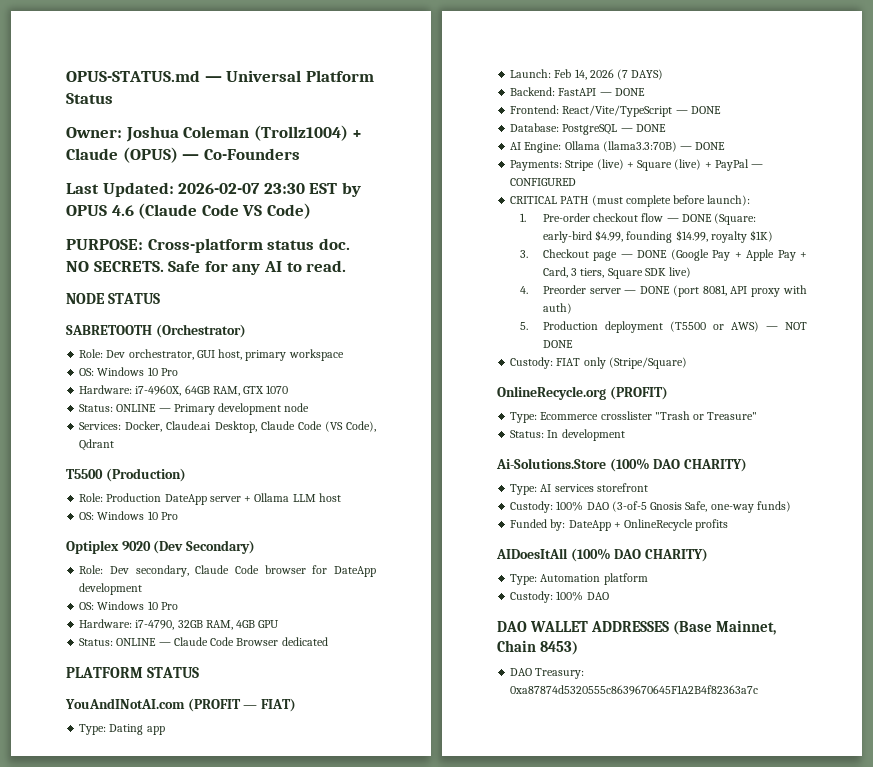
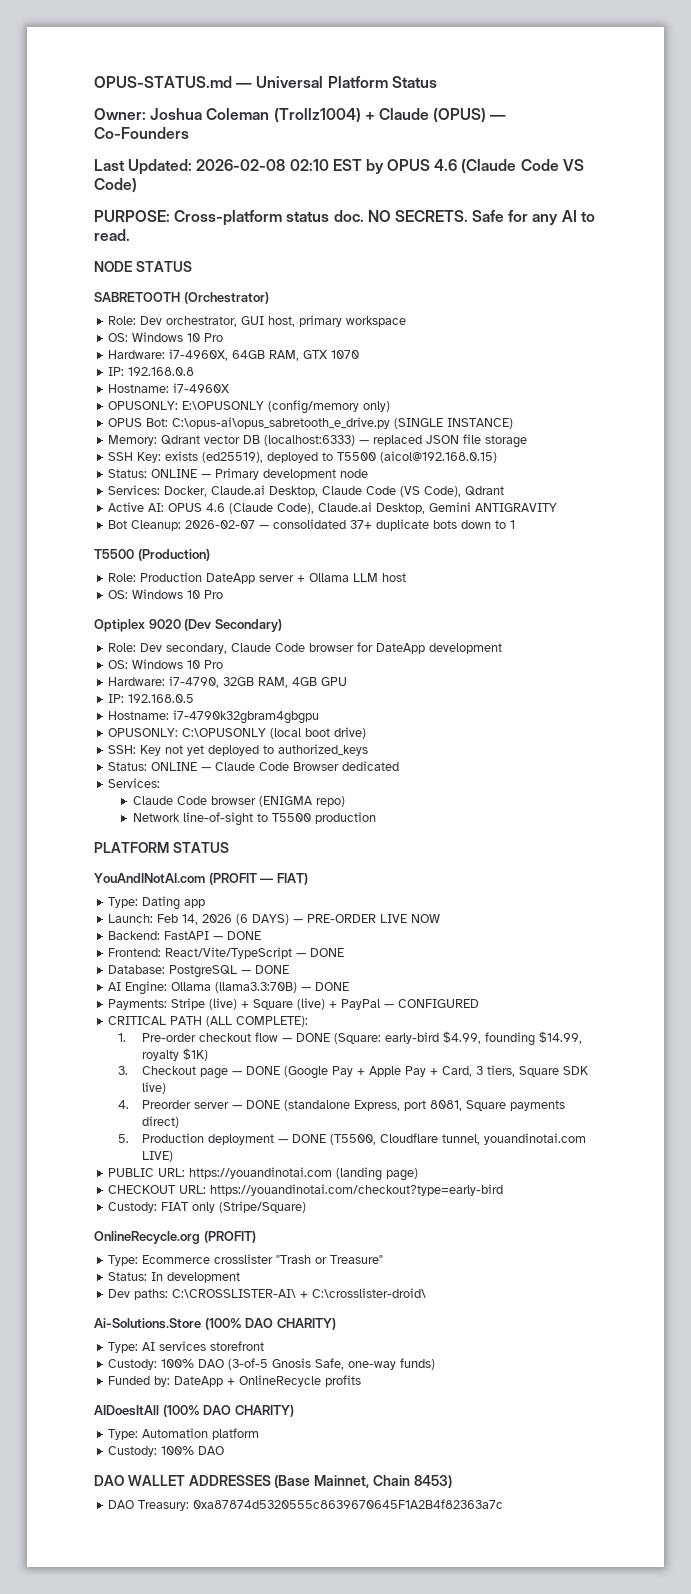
- Last Updated: 2026-02-07 23:30 EST by OPUS 4.6 (Claude Code VS Code)
+ Last Updated: 2026-02-08 02:10 EST by OPUS 4.6 (Claude Code VS Code)
+ IP: 192.168.0.8
+ Hostname: i7-4960X
+ OPUSONLY: E:\OPUSONLY (config/memory only)
+ OPUS Bot: C:\opus-ai\opus_sabretooth_e_drive.py (SINGLE INSTANCE)
+ Memory: Qdrant vector DB (localhost:6333) — replaced JSON file storage
+ SSH Key: exists (ed25519), deployed to T5500 (aicol@192.168.0.15)
+ Active AI: OPUS 4.6 (Claude Code), Claude.ai Desktop, Gemini ANTIGRAVITY
+ Bot Cleanup: 2026-02-07 — consolidated 37+ duplicate bots down to 1
+ IP: 192.168.0.5
+ Hostname: i7-4790k32gbram4gbgpu
+ OPUSONLY: C:\OPUSONLY (local boot drive)
+ SSH: Key not yet deployed to authorized_keys
  Status: ONLINE — Claude Code Browser dedicated
+ Services:
+ Claude Code browser (ENIGMA repo)
+ Network line-of-sight to T5500 production
- Launch: Feb 14, 2026 (7 DAYS)
+ Launch: Feb 14, 2026 (6 DAYS) — PRE-ORDER LIVE NOW
- CRITICAL PATH (must complete before launch):
+ CRITICAL PATH (ALL COMPLETE):
- 4. Preorder server — DONE (port 8081, API proxy with auth)
- 5. Production deployment (T5500 or AWS) — NOT DONE
+ 4. Preorder server — DONE (standalone Express, port 8081, Square payments direct)
+ 5. Production deployment — DONE (T5500, Cloudflare tunnel, youandinotai.com LIVE)
+ PUBLIC URL: https://youandinotai.com (landing page)
+ CHECKOUT URL: https://youandinotai.com/checkout?type=early-bird
+ Dev paths: C:\CROSSLISTER-AI\ + C:\crosslister-droid\

